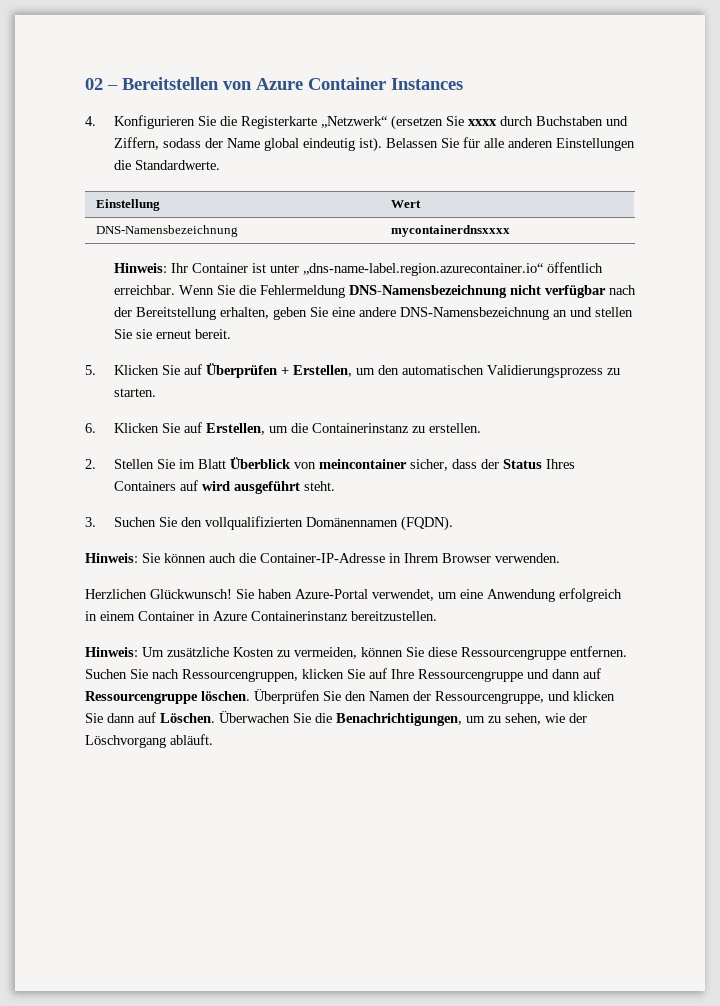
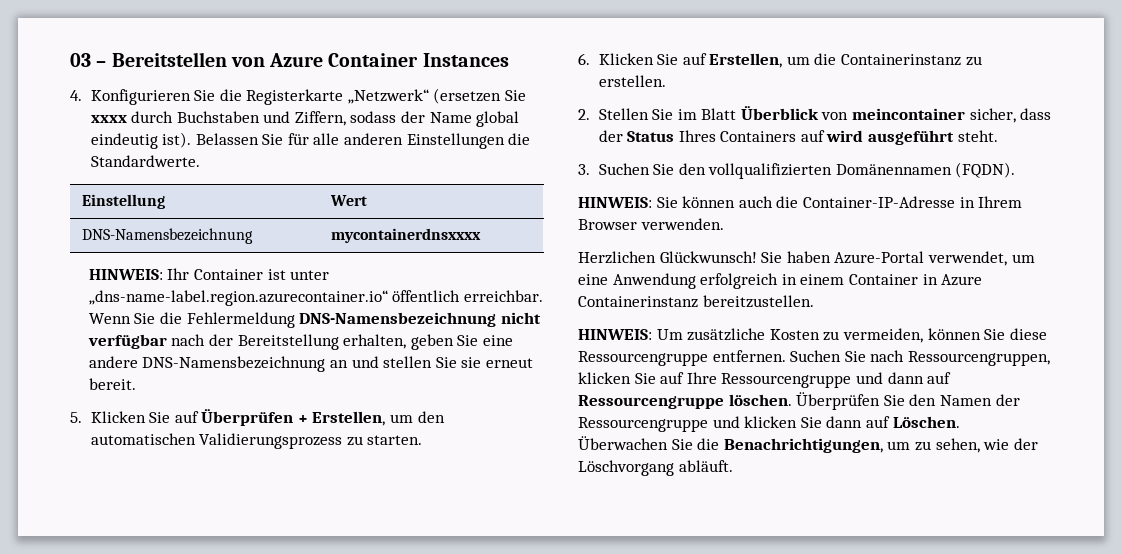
- 02 – Bereitstellen von Azure Container Instances
+ 03 – Bereitstellen von Azure Container Instances
- Hinweis: Ihr Container ist unter „dns-name-label.region.azurecontainer.io“ öffentlich erreichbar.
+ HINWEIS: Ihr Container ist unter „dns-name-label.region.azurecontainer.io“ öffentlich erreichbar.
- Hinweis: Sie können auch die Container-IP-Adresse in Ihrem Browser verwenden.
+ HINWEIS: Sie können auch die Container-IP-Adresse in Ihrem Browser verwenden.
- Hinweis: Um zusätzliche Kosten zu vermeiden, können Sie diese Ressourcengruppe entfernen.
+ HINWEIS: Um zusätzliche Kosten zu vermeiden, können Sie diese Ressourcengruppe entfernen.
- Überprüfen Sie den Namen der Ressourcengruppe, und klicken Sie dann auf Löschen.
+ Überprüfen Sie den Namen der Ressourcengruppe und klicken Sie dann auf Löschen.

